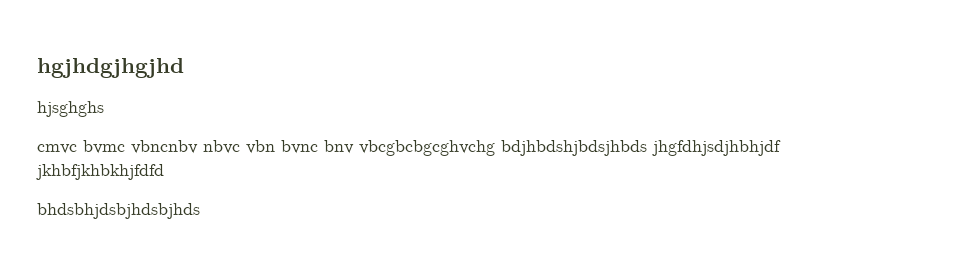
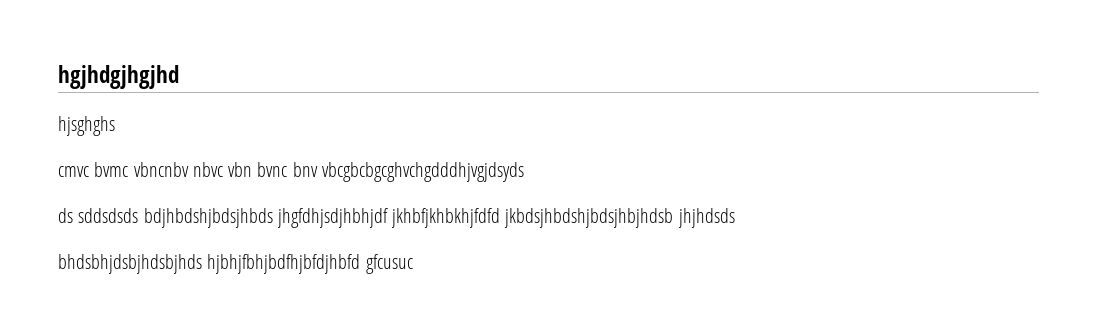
- cmvc bvmc vbncnbv nbvc vbn bvnc bnv vbcgbcbgcghvchg bdjhbdshjbdsjhbds jhgfdhjsdjhbhjdf jkhbfjkhbkhjfdfd
+ cmvc bvmc vbncnbv nbvc vbn bvnc bnv vbcgbcbgcghvchgdddhjvgjdsyds
+ ds sddsdsds bdjhbdshjbdsjhbds jhgfdhjsdjhbhjdf jkhbfjkhbkhjfdfd jkbdsjhbdshjbdsjhbjhdsb jhjhdsds
- bhdsbhjdsbjhdsbjhds
+ bhdsbhjdsbjhdsbjhds hjbhjfbhjbdfhjbfdjhbfd gfcusuc

